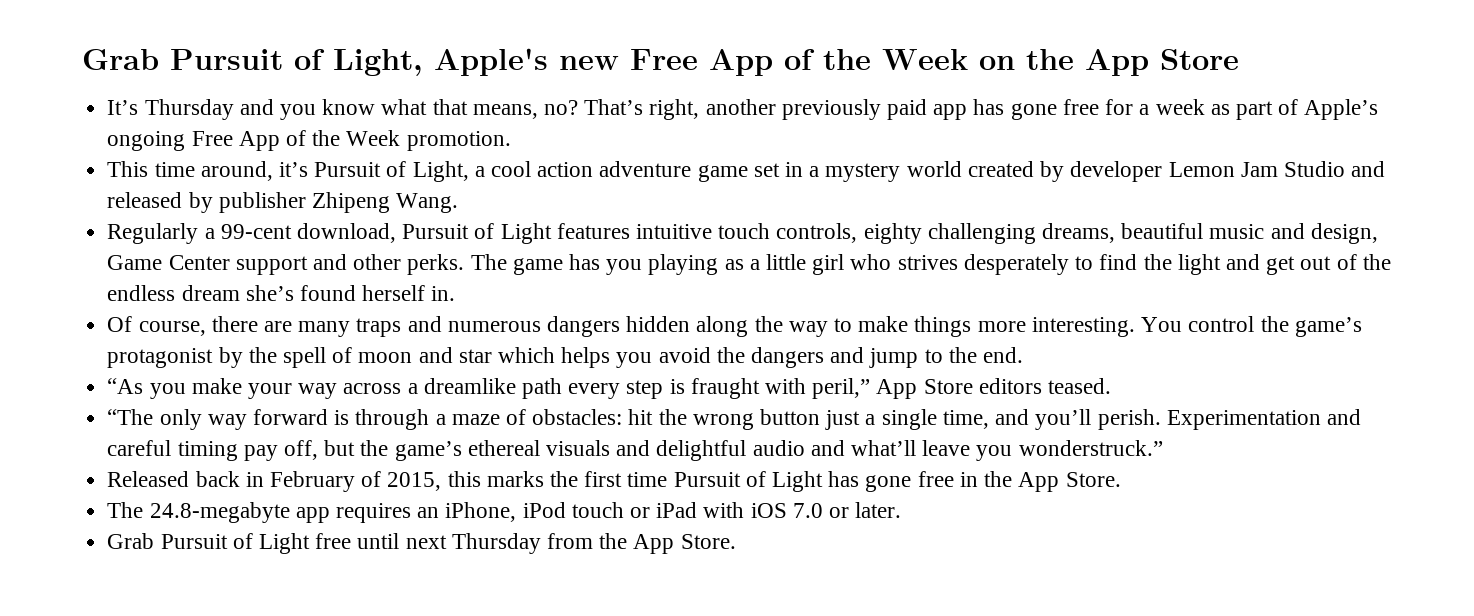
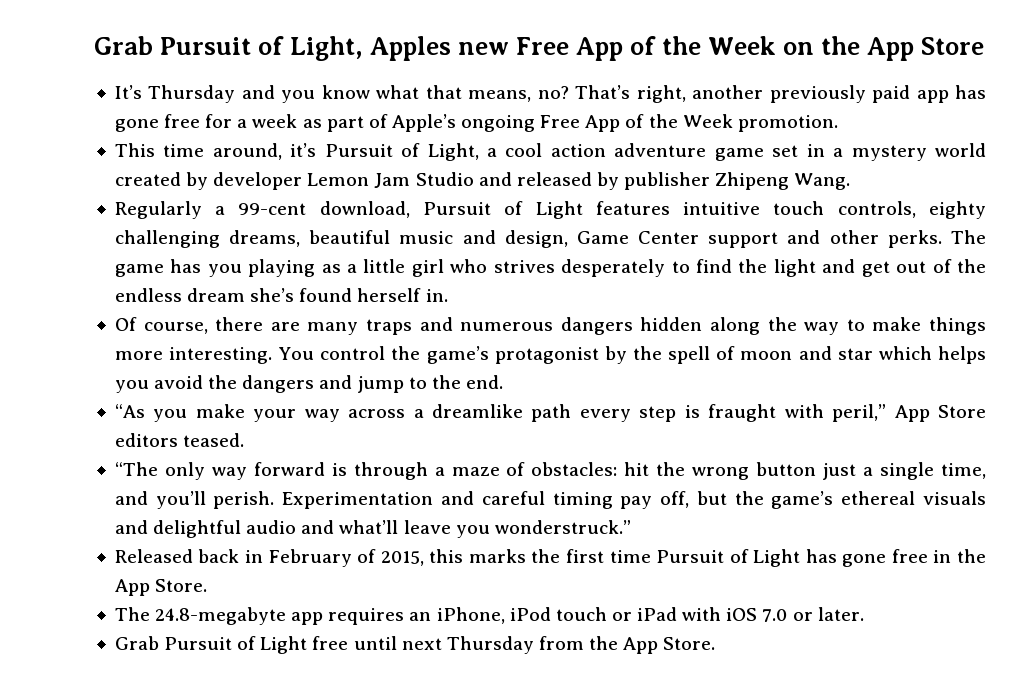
- Grab Pursuit of Light, Apple's new Free App of the Week on the App Store
+ Grab Pursuit of Light, Apples new Free App of the Week on the App Store

